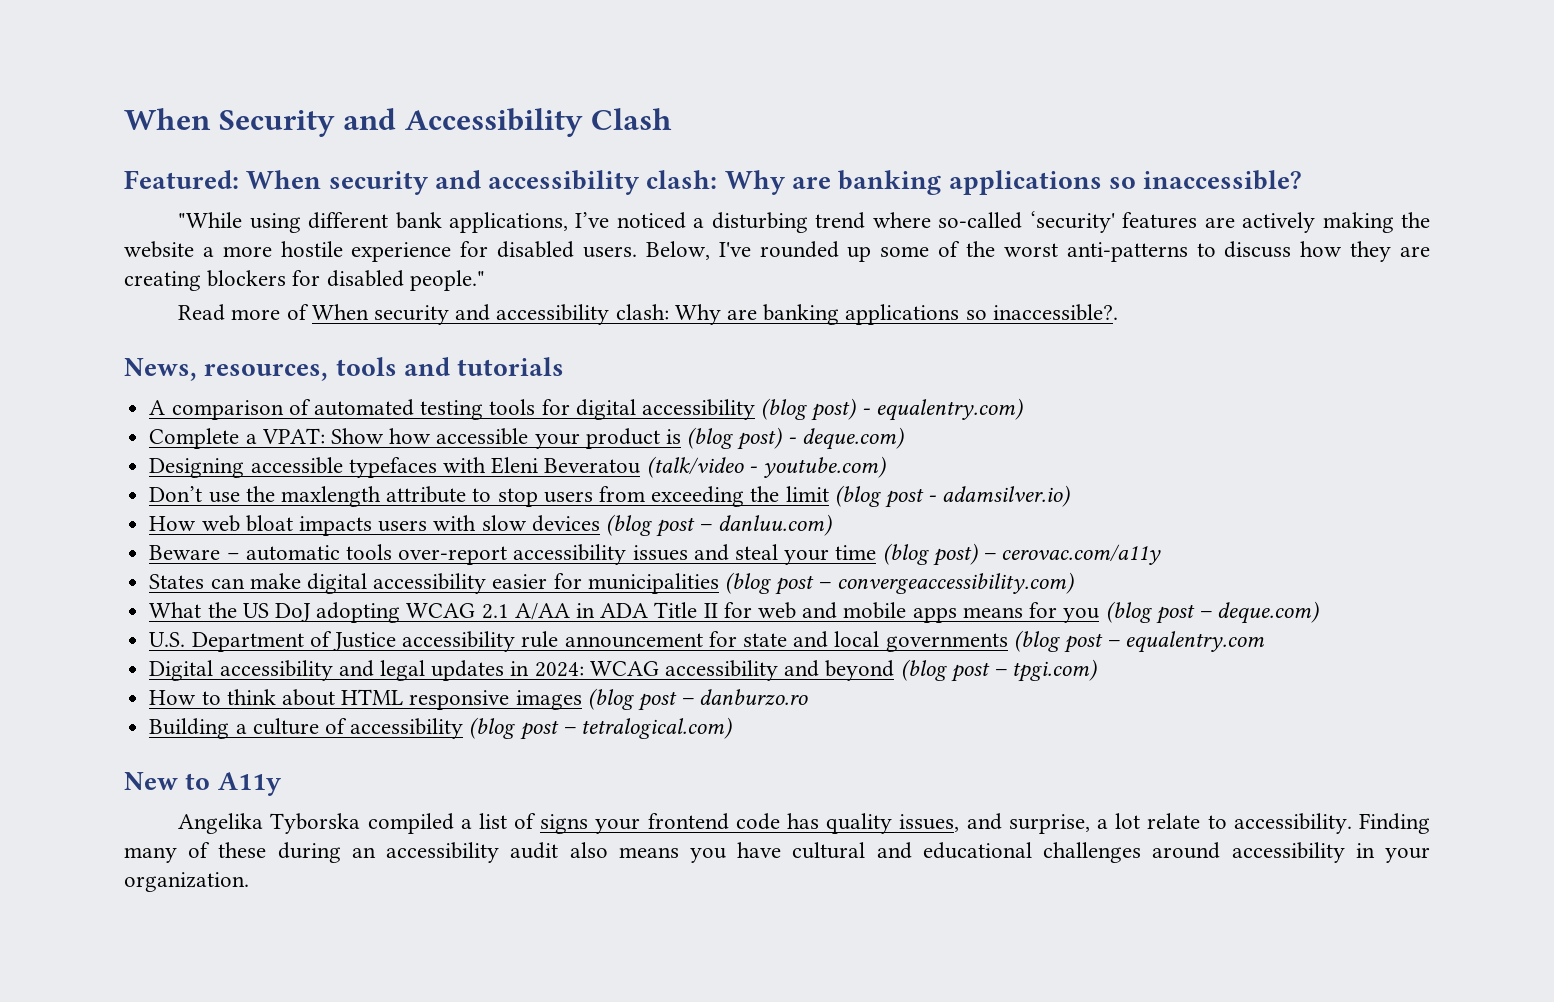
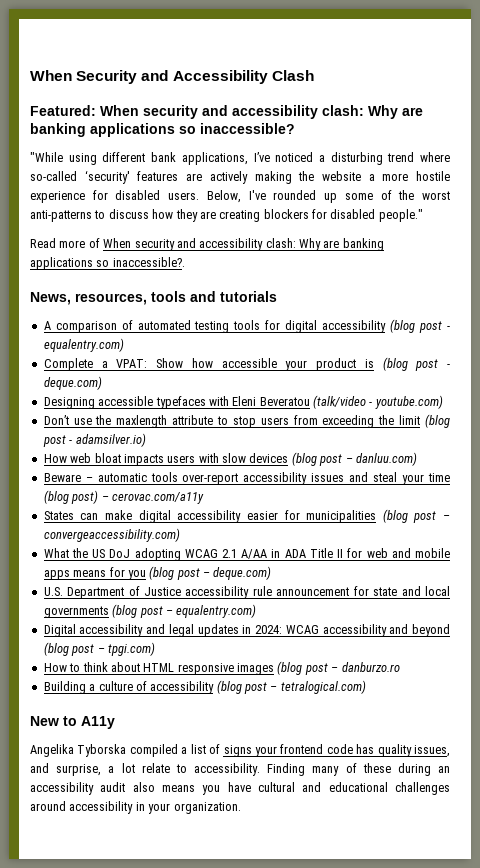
- A comparison of automated testing tools for digital accessibility (blog post) - equalentry.com)
+ A comparison of automated testing tools for digital accessibility (blog post - equalentry.com)
- Complete a VPAT: Show how accessible your product is (blog post) - deque.com)
+ Complete a VPAT: Show how accessible your product is (blog post - deque.com)
- U.S. Department of Justice accessibility rule announcement for state and local governments (blog post – equalentry.com
+ U.S. Department of Justice accessibility rule announcement for state and local governments (blog post – equalentry.com)

